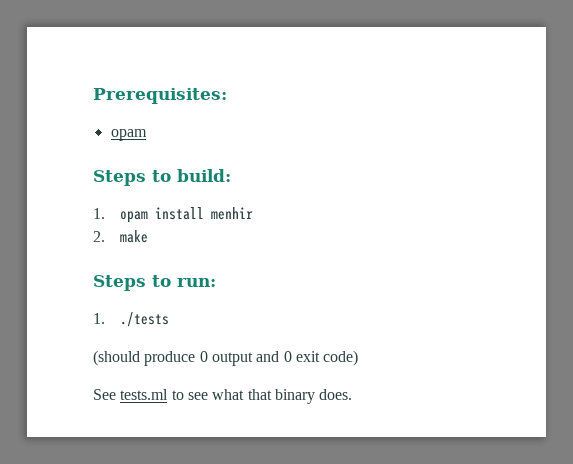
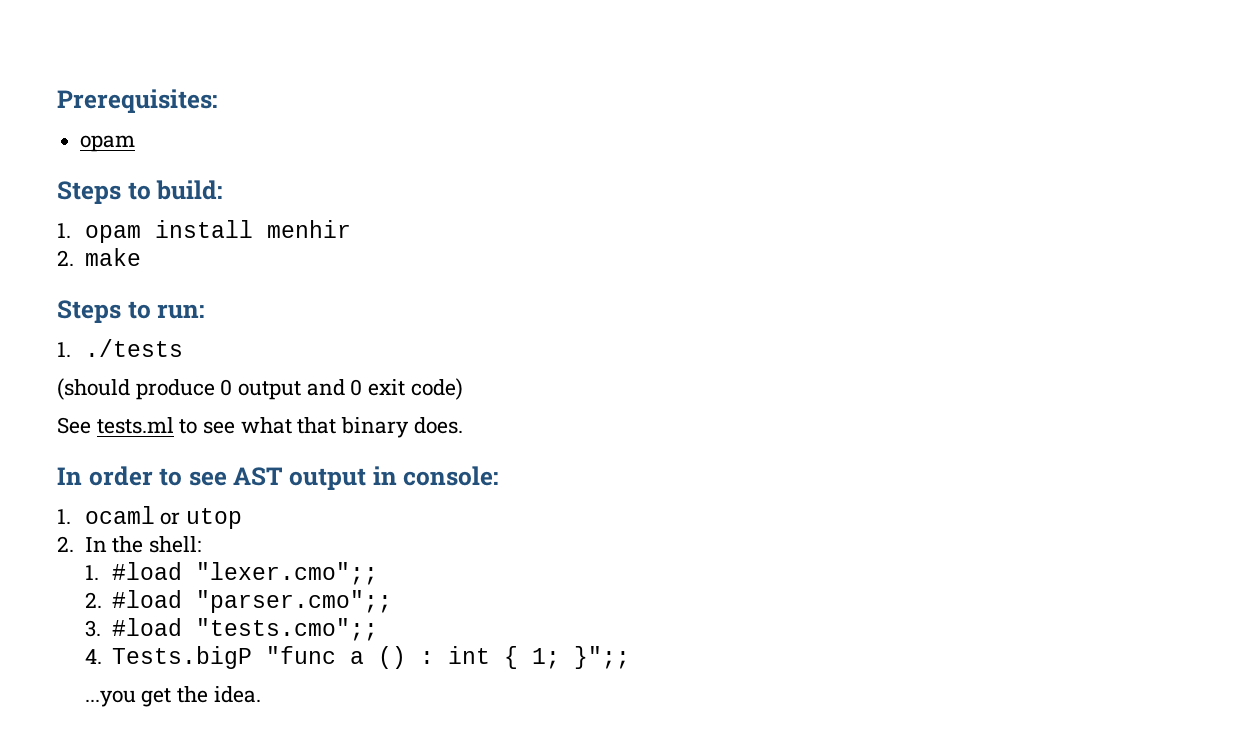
+ In order to see AST output in console:
+ 1. ocaml or utop
+ 2. In the shell:
+ 1. #load "lexer.cmo";;
+ 2. #load "parser.cmo";;
+ 3. #load "tests.cmo";;
+ 4. Tests.bigP "func a () : int { 1; }";;
+ ...you get the idea.

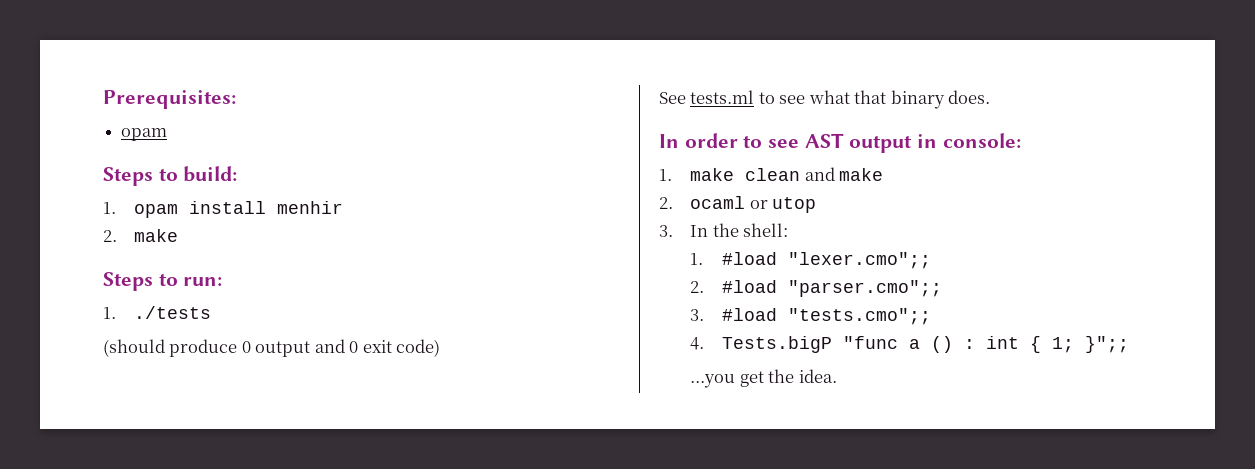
- 1. ocaml or utop
+ 1. make clean and make
+ 2. ocaml or utop
- 2. In the shell:
+ 3. In the shell:

